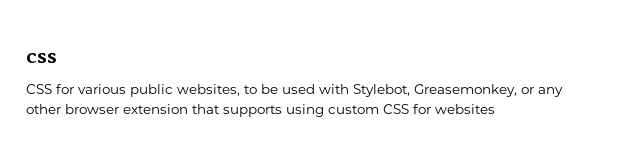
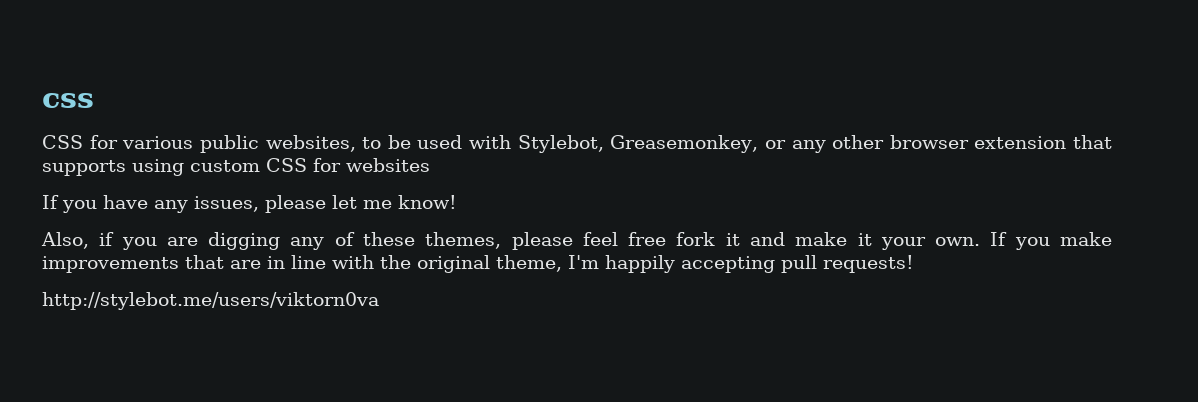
+ If you have any issues, please let me know!
+ Also, if you are digging any of these themes, please feel free fork it and make it your own. If you make improvements that are in line with the original theme, I'm happily accepting pull requests!
+ http://stylebot.me/users/viktorn0va

